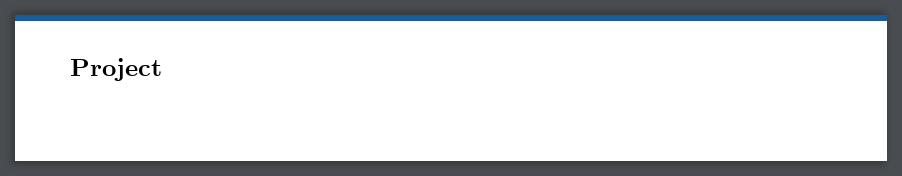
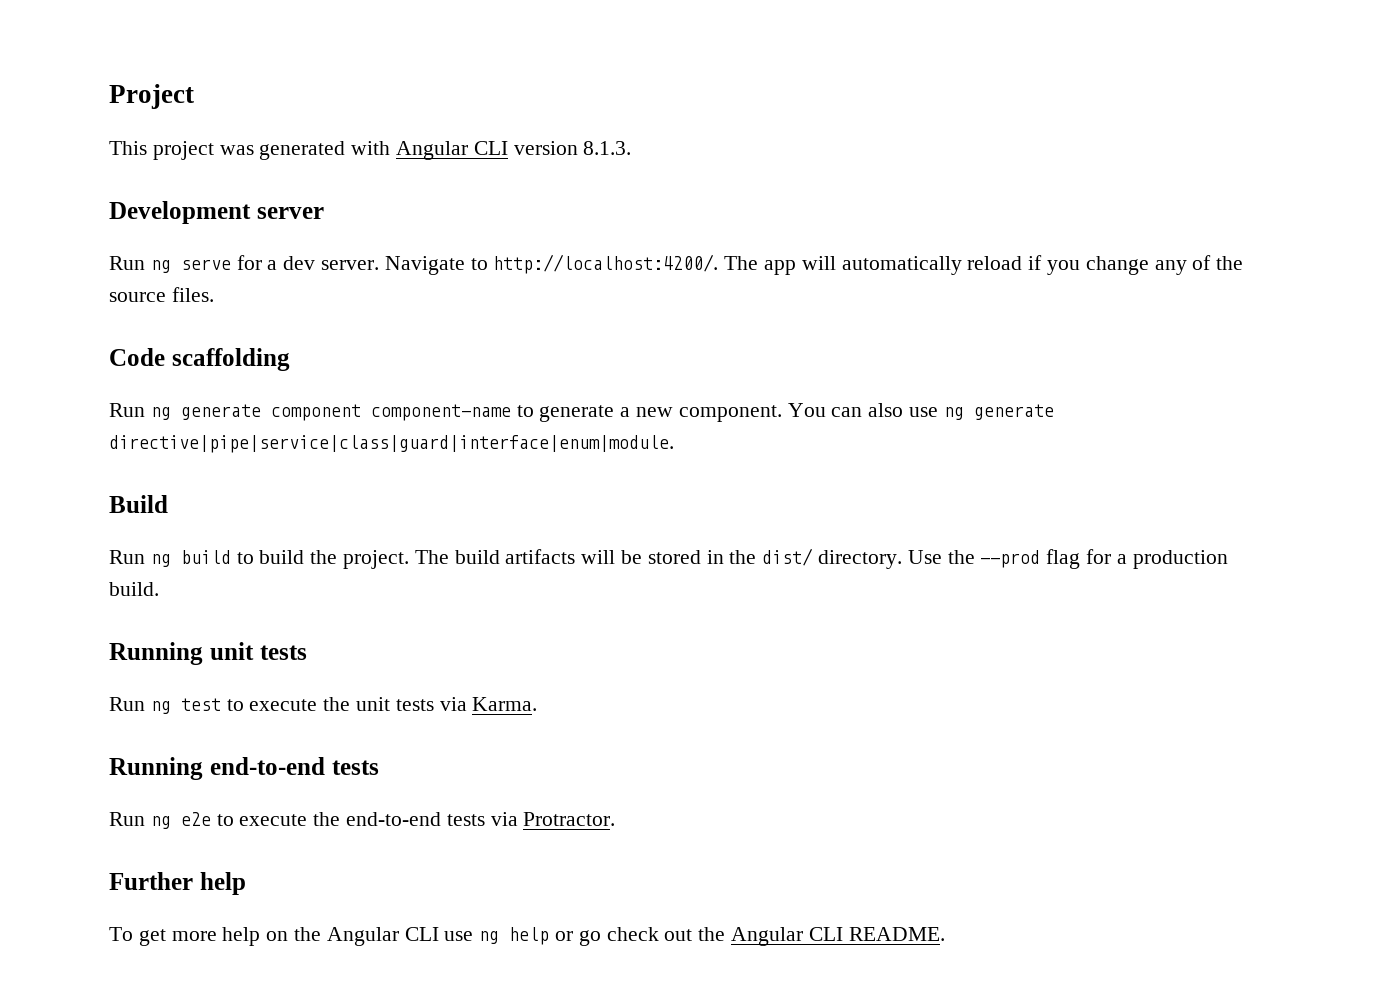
+ This project was generated with Angular CLI version 8.1.3.
+ Development server
+ Run ng serve for a dev server. Navigate to http://localhost:4200/. The app will automatically reload if you change any of the source files.
+ Code scaffolding
+ Run ng generate component component-name to generate a new component. You can also use ng generate directive|pipe|service|class|guard|interface|enum|module.
+ Build
+ Run ng build to build the project. The build artifacts will be stored in the dist/ directory. Use the --prod flag for a production build.
+ Running unit tests
+ Run ng test to execute the unit tests via Karma.
+ Running end-to-end tests
+ Run ng e2e to execute the end-to-end tests via Protractor.
+ Further help
+ To get more help on the Angular CLI use ng help or go check out the Angular CLI README.

